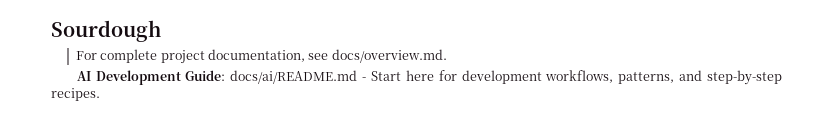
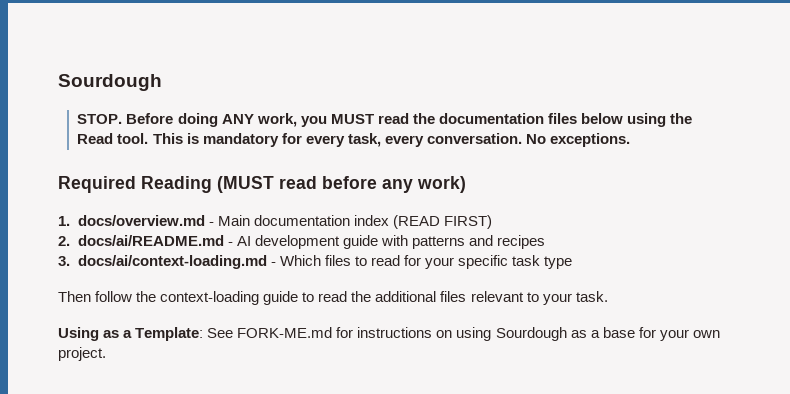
- For complete project documentation, see docs/overview.md.
- AI Development Guide: docs/ai/README.md - Start here for development workflows, patterns, and step-by-step recipes.
+ STOP. Before doing ANY work, you MUST read the documentation files below using the Read tool. This is mandatory for every task, every conversation. No exceptions.
+ Required Reading (MUST read before any work)
+ 1. docs/overview.md - Main documentation index (READ FIRST)
+ 2. docs/ai/README.md - AI development guide with patterns and recipes
+ 3. docs/ai/context-loading.md - Which files to read for your specific task type
+ Then follow the context-loading guide to read the additional files relevant to your task.
+ Using as a Template: See FORK-ME.md for instructions on using Sourdough as a base for your own project.

